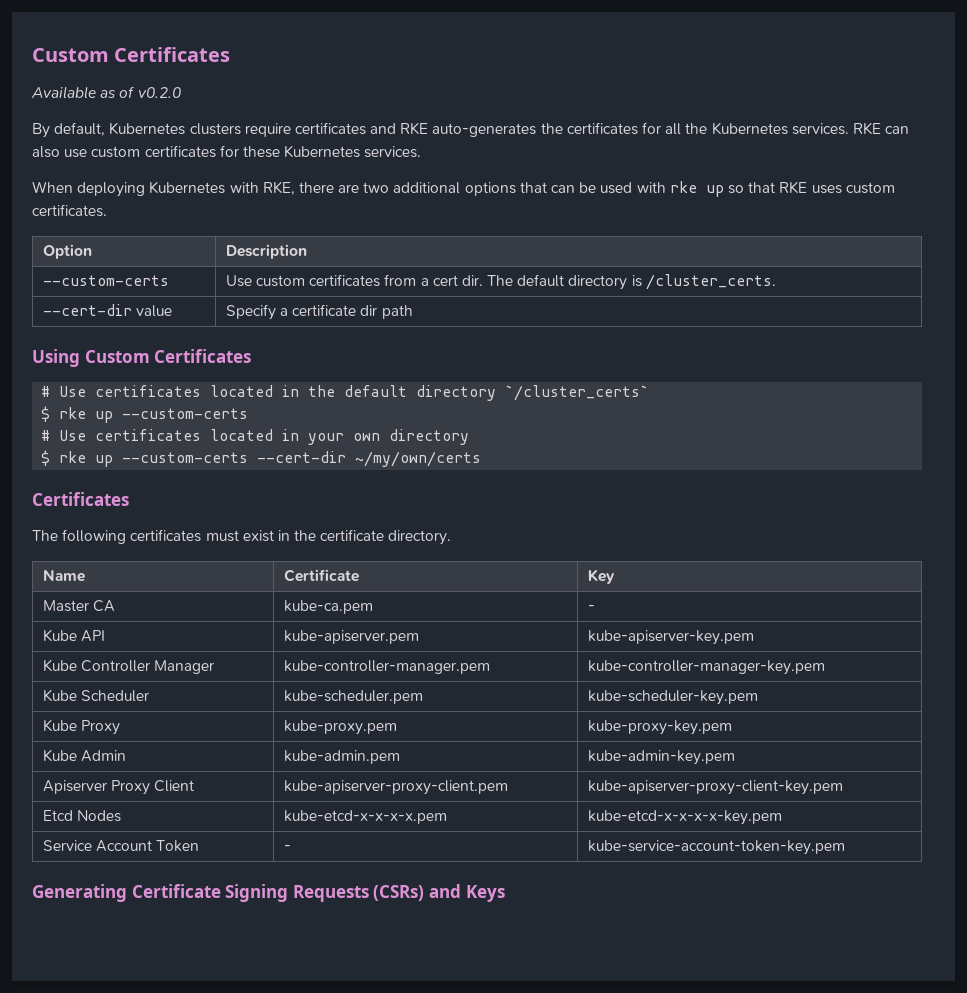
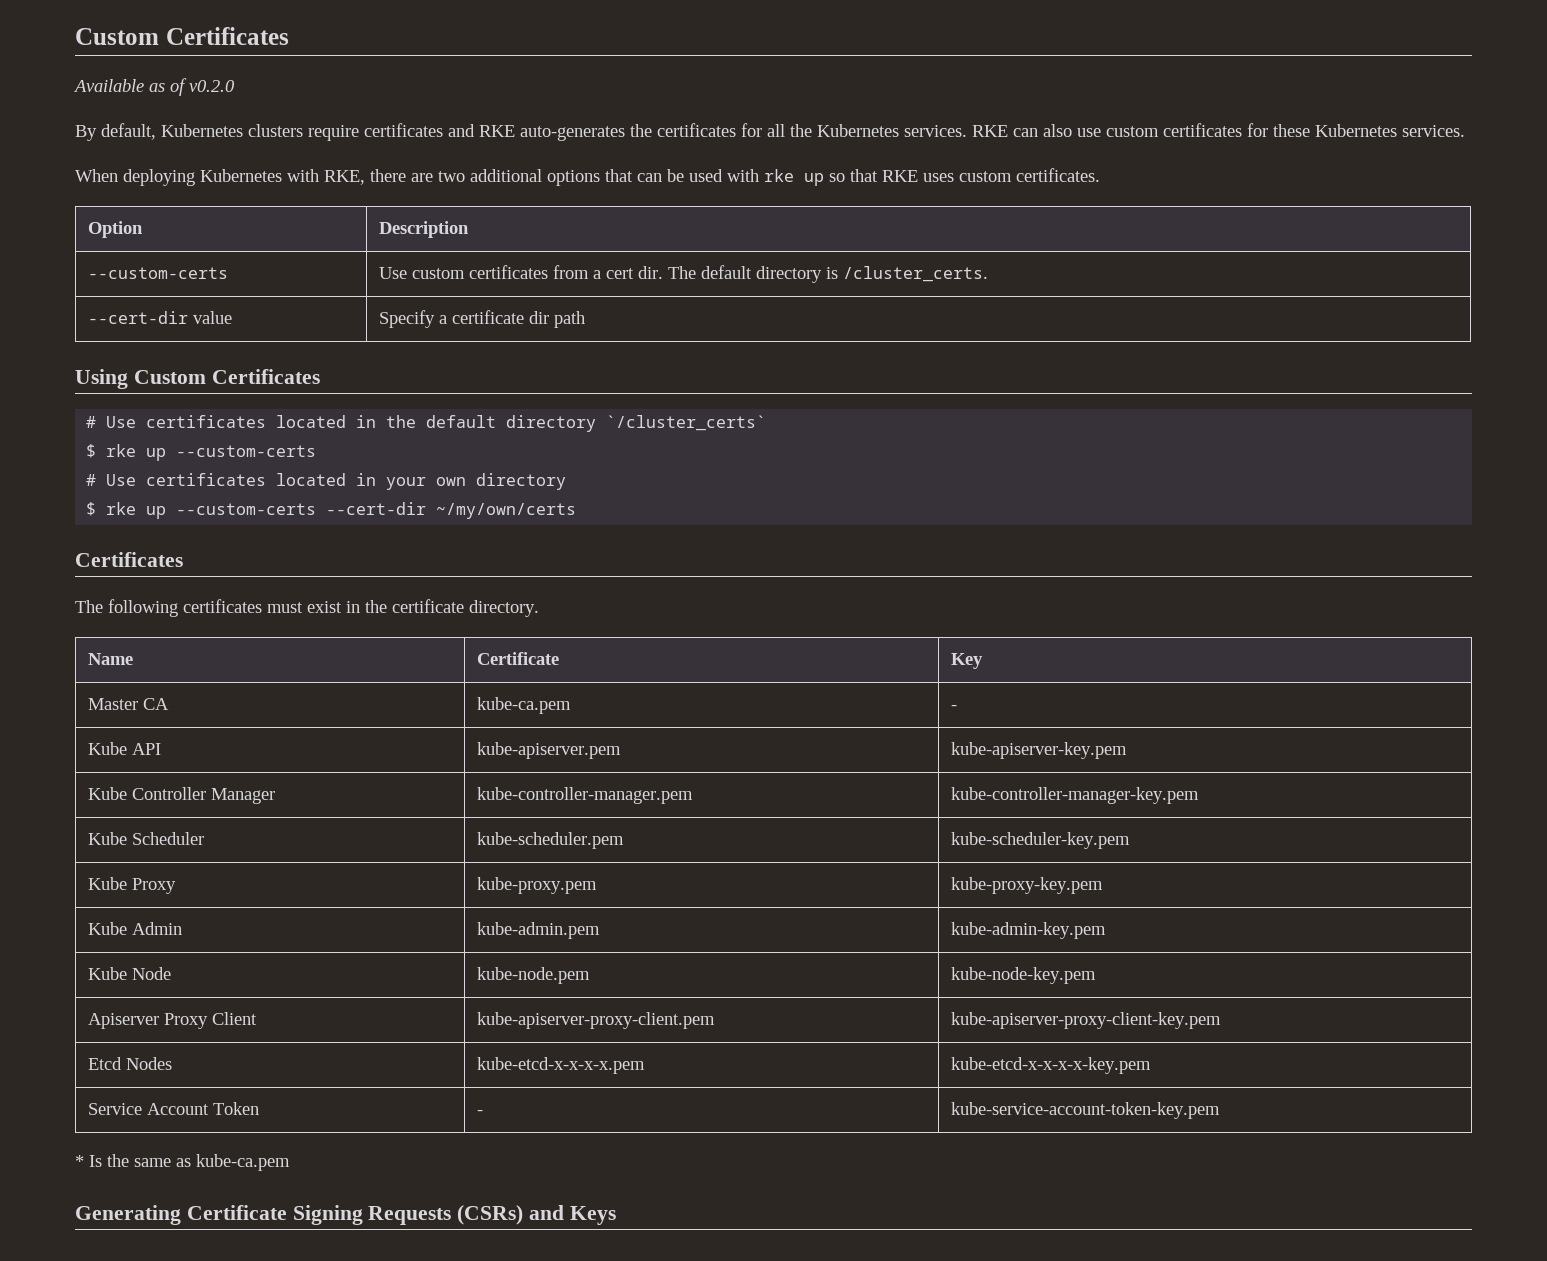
+ Kube Node | kube-node.pem | kube-node-key.pem
+ * Is the same as kube-ca.pem

